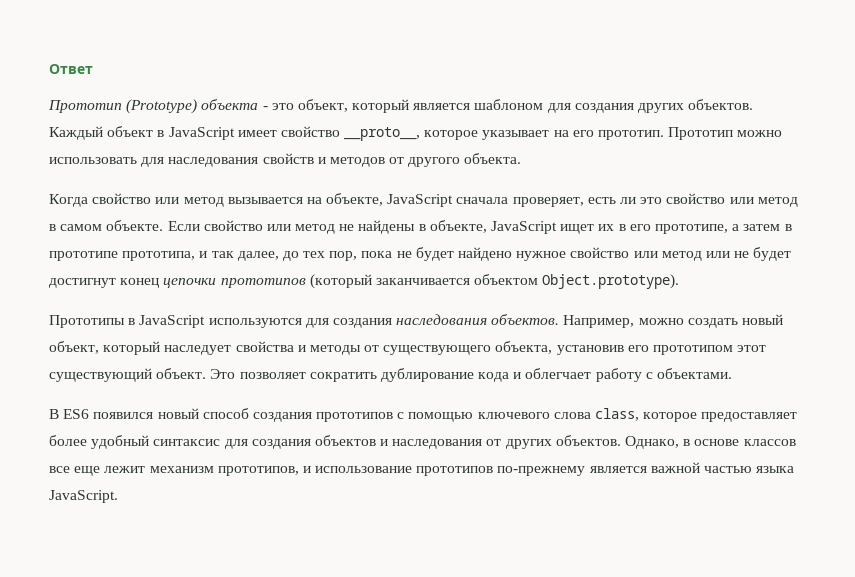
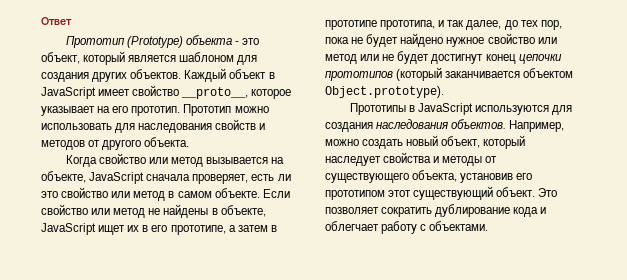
- В ES6 появился новый способ создания прототипов с помощью ключевого слова class, которое предоставляет более удобный синтаксис для создания объектов и наследования от других объектов. Однако, в основе классов все еще лежит механизм прототипов, и использование прототипов по-прежнему является важной частью языка JavaScript.

